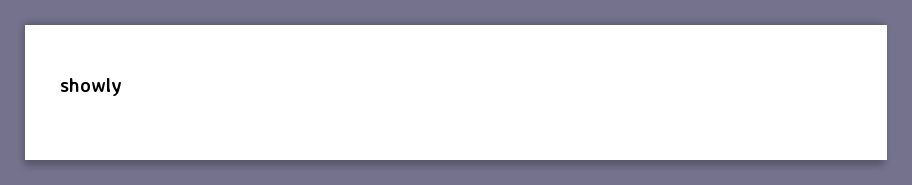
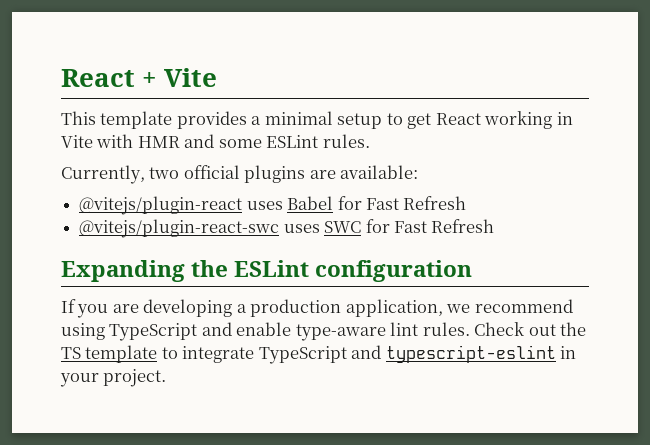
- showly
+ React + Vite
+ This template provides a minimal setup to get React working in Vite with HMR and some ESLint rules.
+ Currently, two official plugins are available:
+ @vitejs/plugin-react uses Babel for Fast Refresh
+ @vitejs/plugin-react-swc uses SWC for Fast Refresh
+ Expanding the ESLint configuration
+ If you are developing a production application, we recommend using TypeScript and enable type-aware lint rules. Check out the TS template to integrate TypeScript and typescript-eslint in your project.

